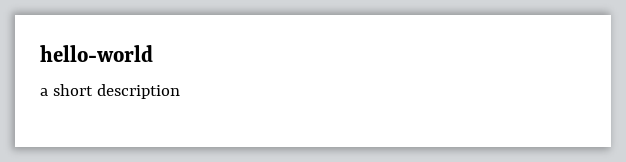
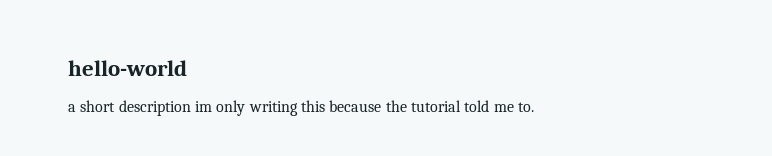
- a short description
+ a short description im only writing this because the tutorial told me to.

